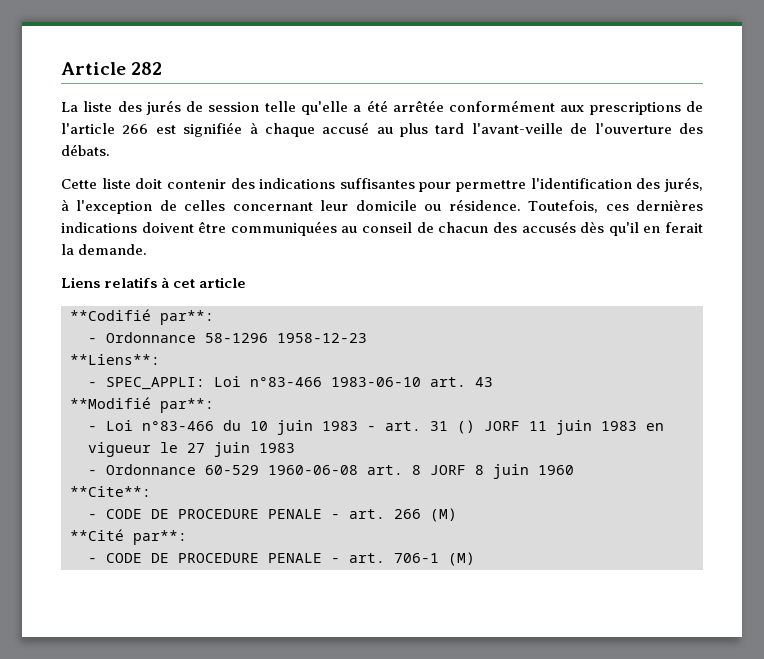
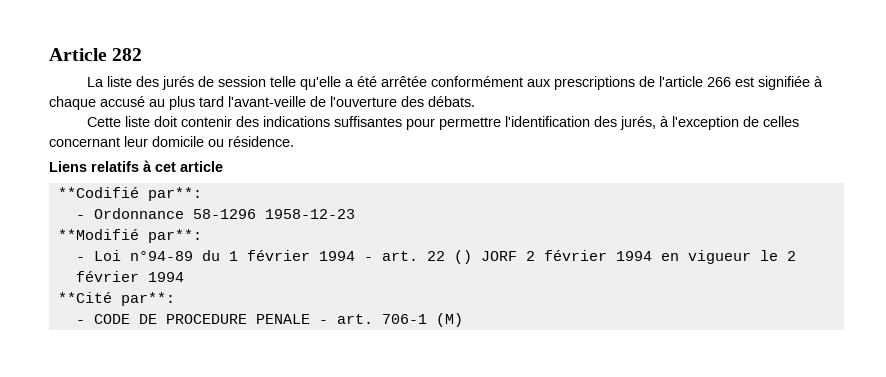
- Toutefois, ces dernières indications doivent être communiquées au conseil de chacun des accusés dès qu'il en ferait la demande.
- **Liens**:
- - SPEC_APPLI: Loi n°83-466 1983-06-10 art. 43
- - Loi n°83-466 du 10 juin 1983 - art. 31 () JORF 11 juin 1983 en vigueur le 27 juin 1983
- - Ordonnance 60-529 1960-06-08 art. 8 JORF 8 juin 1960
- **Cite**:
- - CODE DE PROCEDURE PENALE - art. 266 (M)
+ - Loi n°94-89 du 1 février 1994 - art. 22 () JORF 2 février 1994 en vigueur le 2 février 1994

